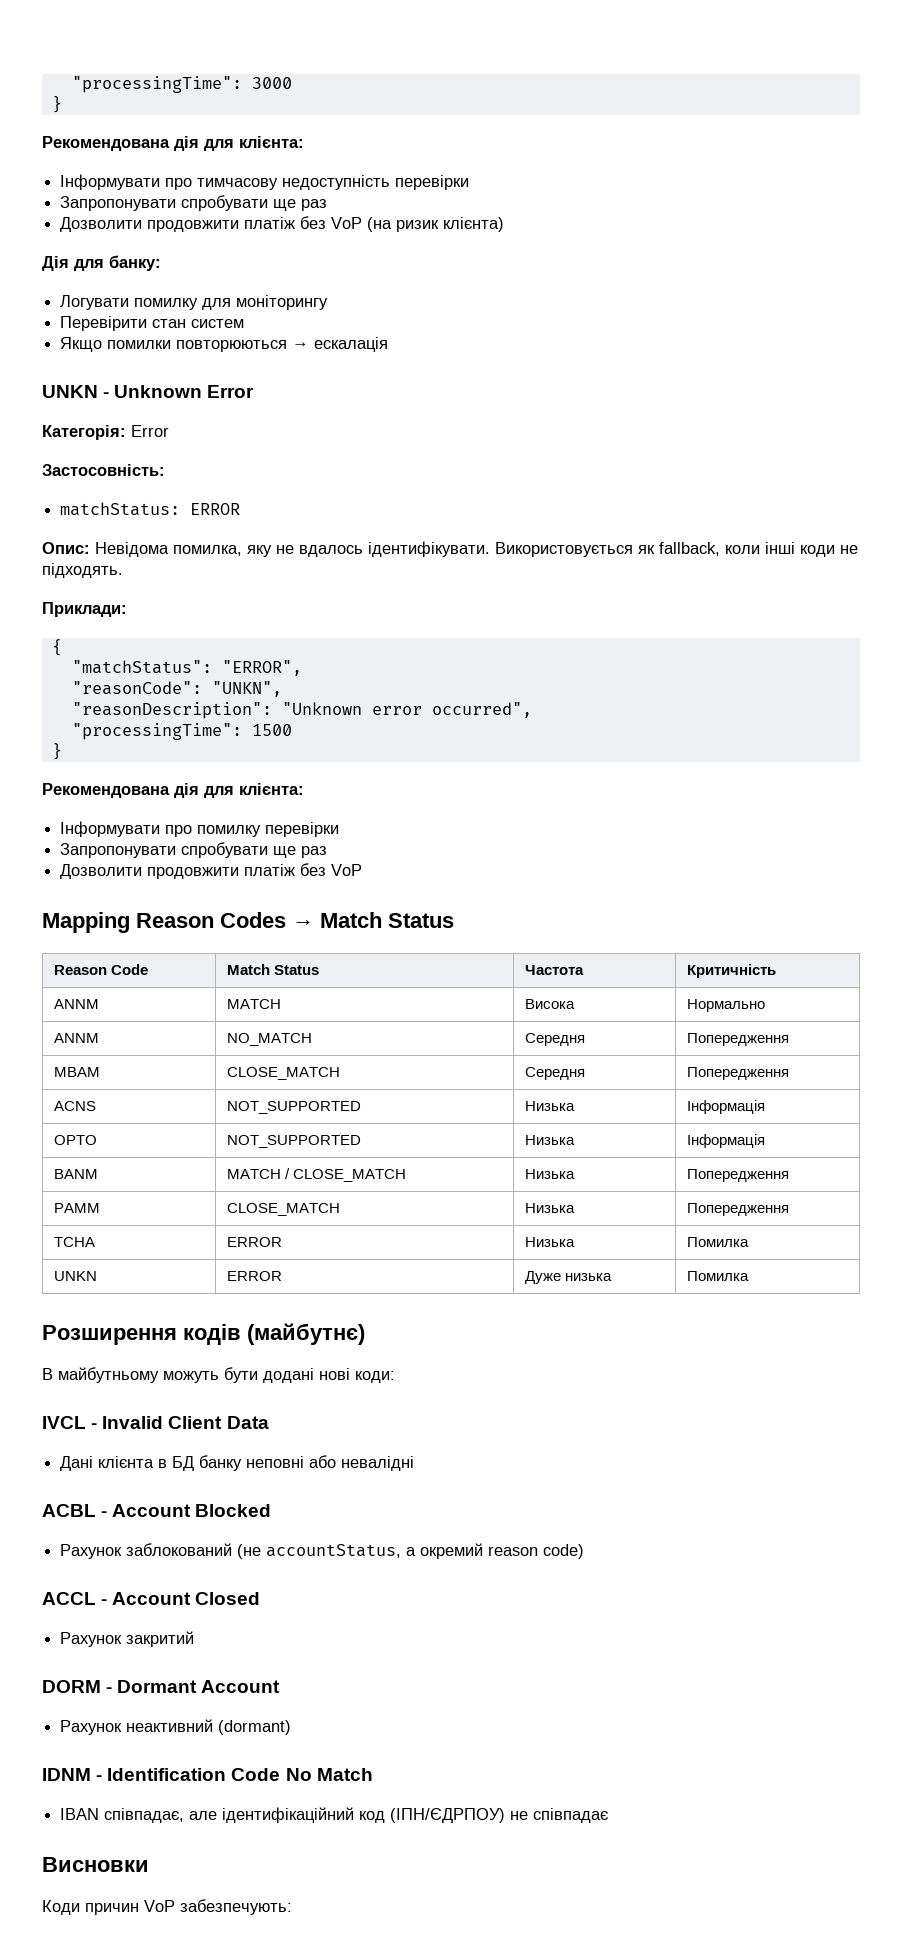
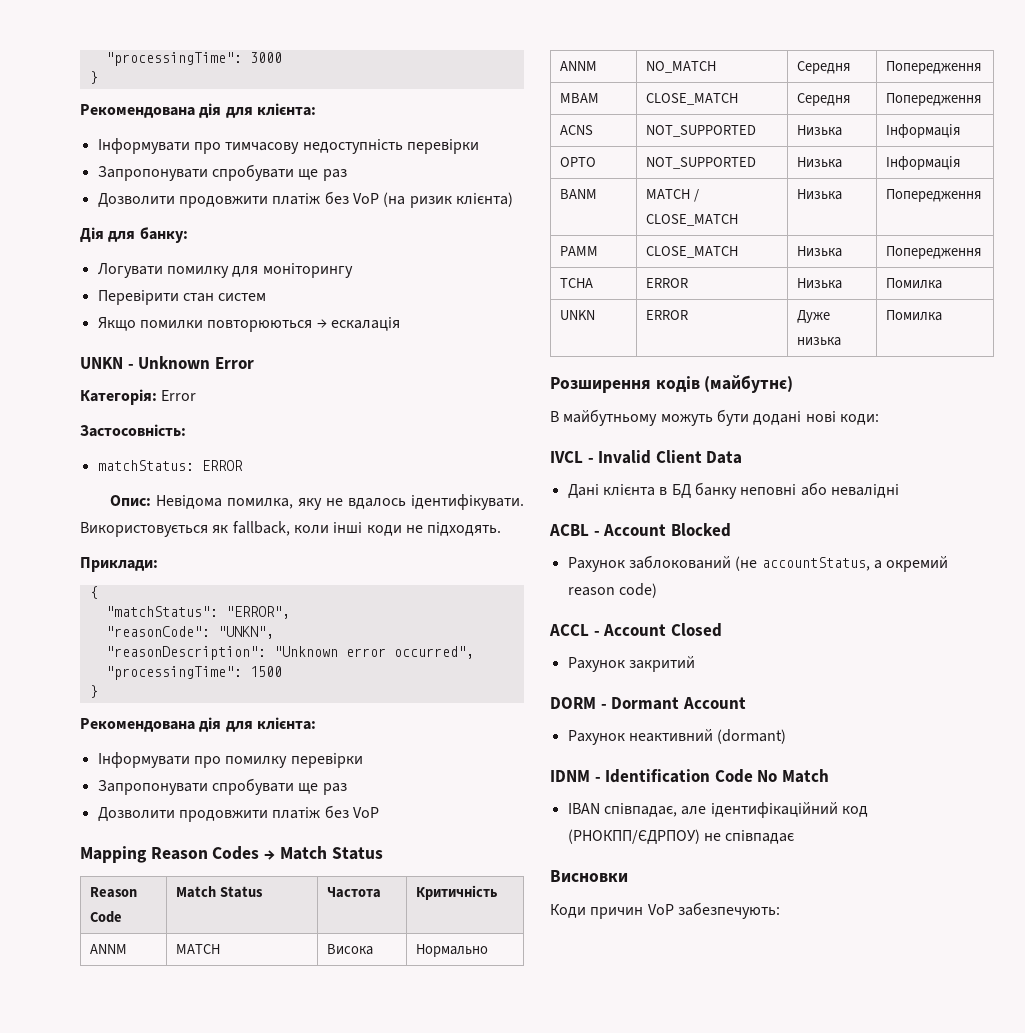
- IBAN співпадає, але ідентифікаційний код (ІПН/ЄДРПОУ) не співпадає
+ IBAN співпадає, але ідентифікаційний код (РНОКПП/ЄДРПОУ) не співпадає

